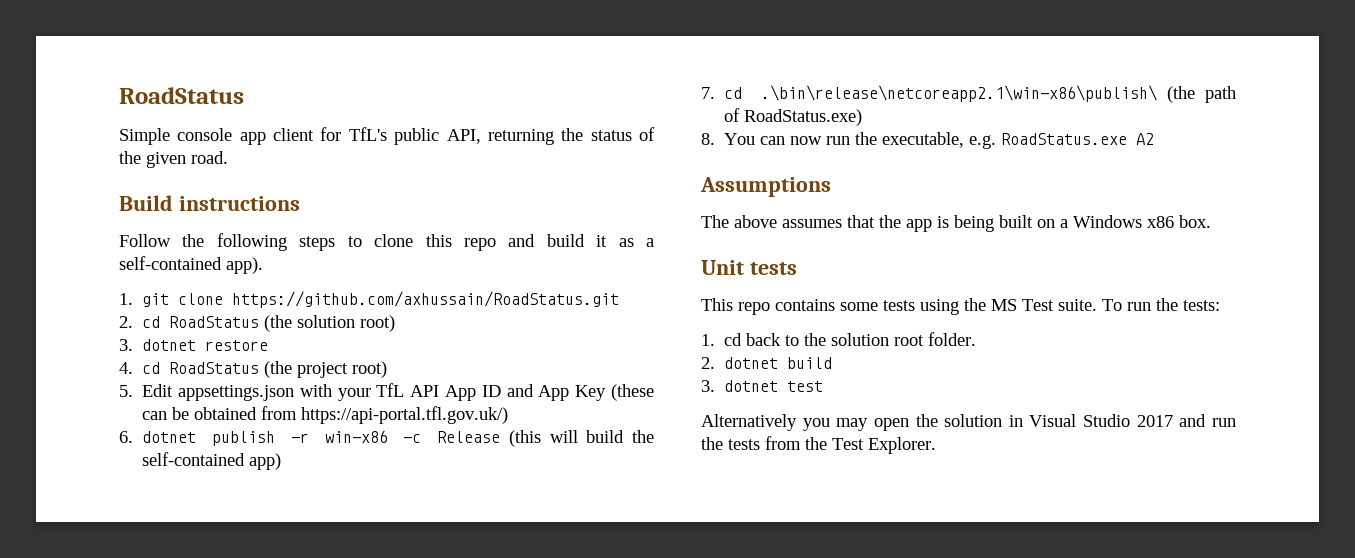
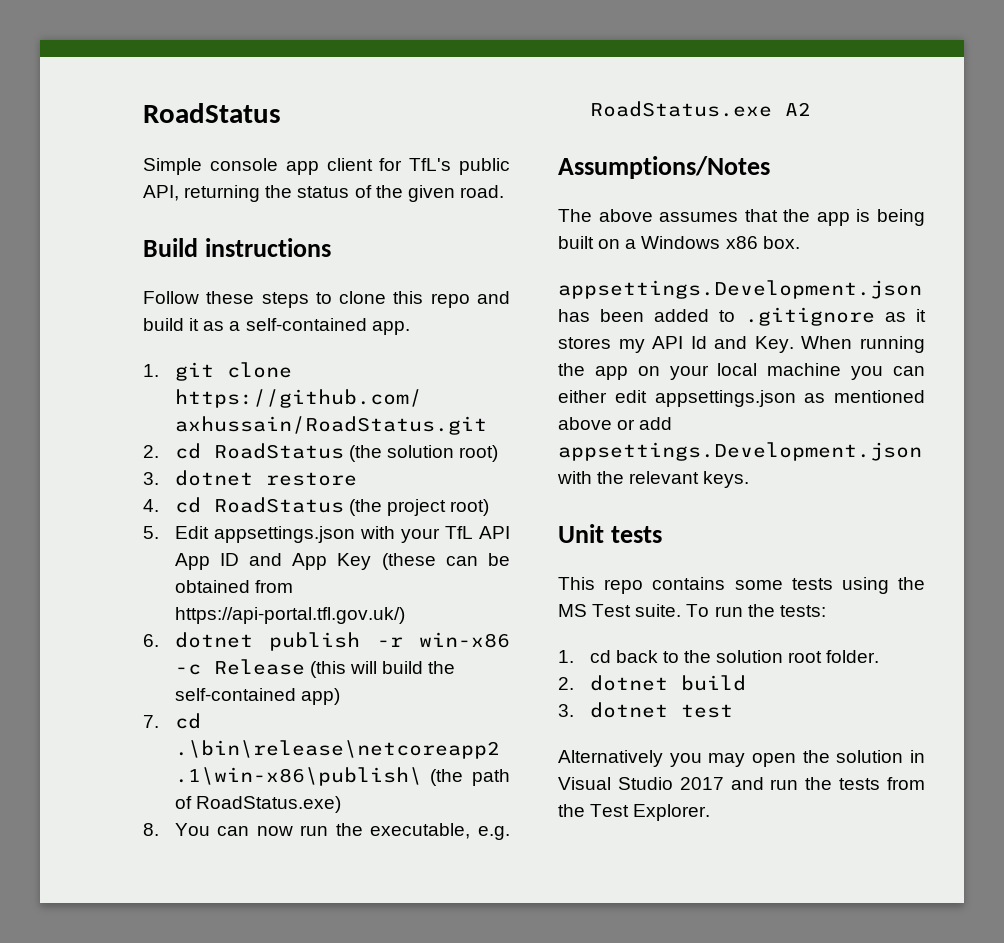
- Follow the following steps to clone this repo and build it as a self-contained app).
+ Follow these steps to clone this repo and build it as a self-contained app.
- Assumptions
+ Assumptions/Notes
+ appsettings.Development.json has been added to .gitignore as it stores my API Id and Key. When running the app on your local machine you can either edit appsettings.json as mentioned above or add appsettings.Development.json with the relevant keys.

